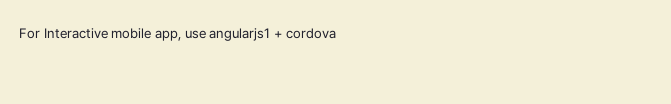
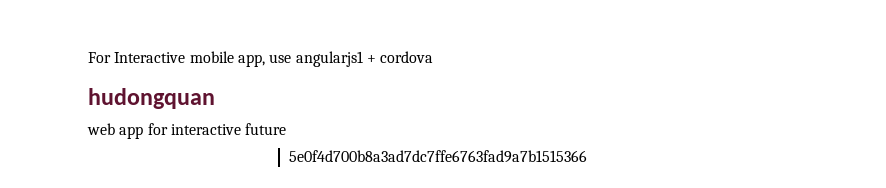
+ hudongquan
+ web app for interactive future
+ 5e0f4d700b8a3ad7dc7ffe6763fad9a7b1515366

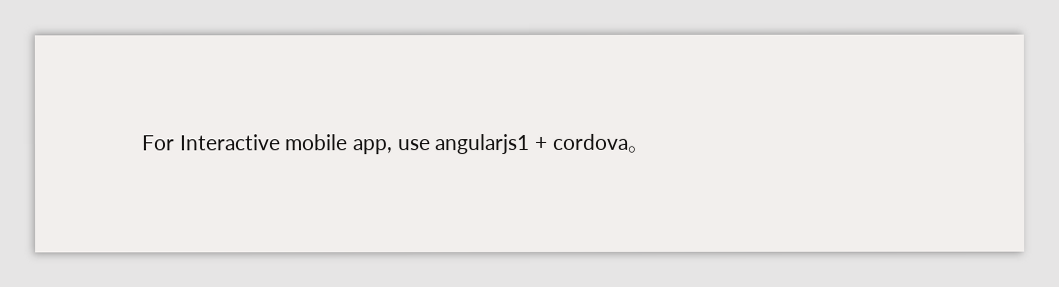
- For Interactive mobile app, use angularjs1 + cordova
- hudongquan
- web app for interactive future
- 5e0f4d700b8a3ad7dc7ffe6763fad9a7b1515366
+ For Interactive mobile app, use angularjs1 + cordova。

